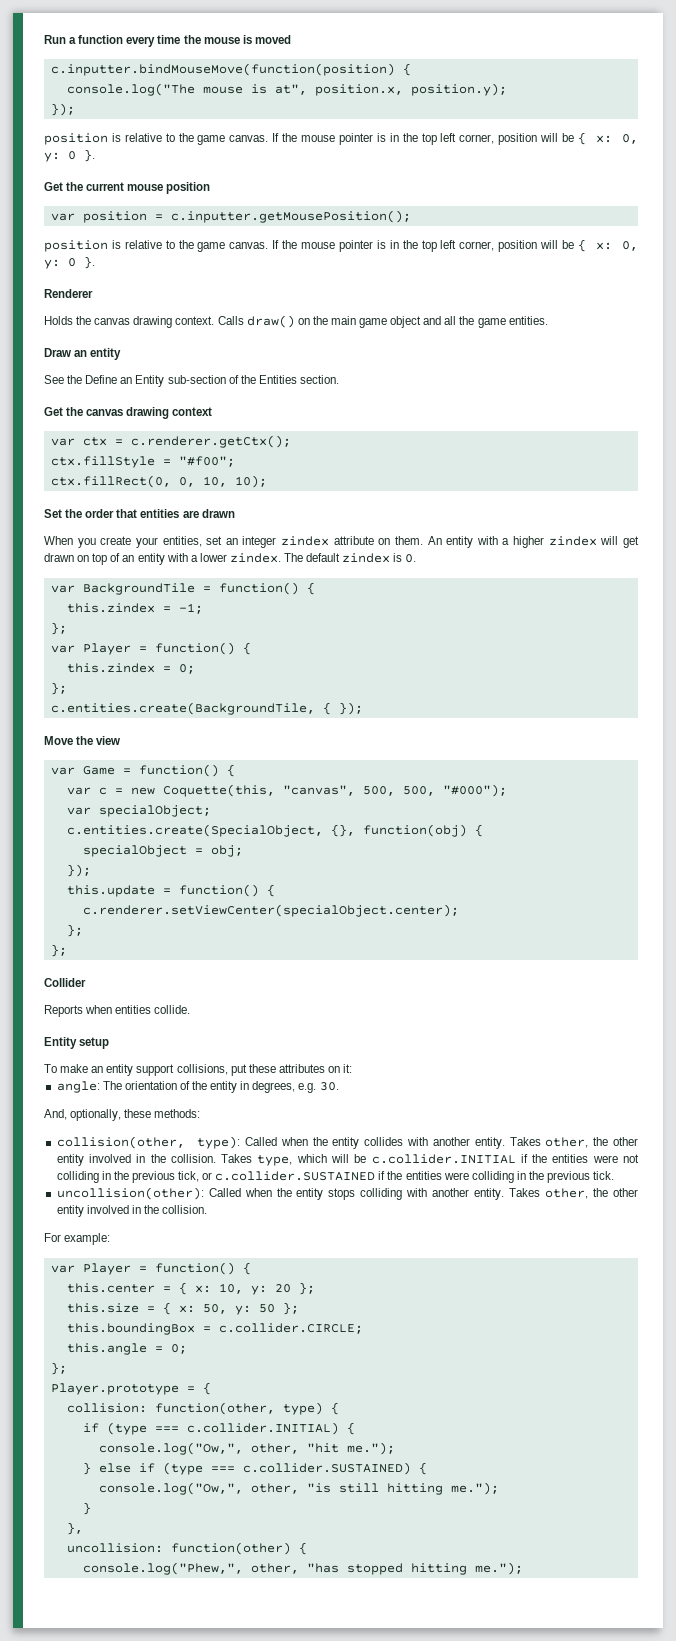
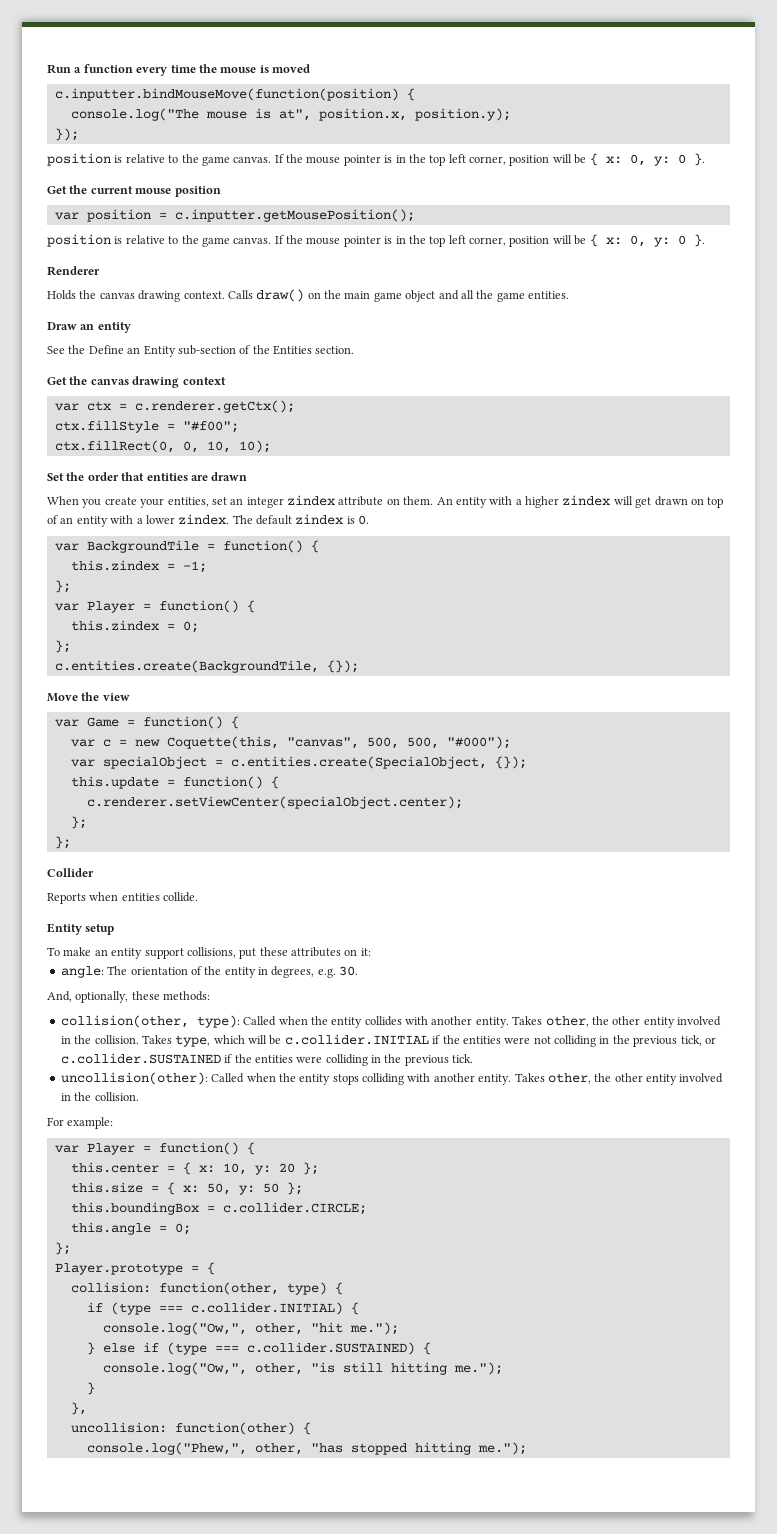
- c.entities.create(BackgroundTile, { });
+ c.entities.create(BackgroundTile, {});
- var specialObject;
- c.entities.create(SpecialObject, {}, function(obj) {
- specialObject = obj;
- });
+ var specialObject = c.entities.create(SpecialObject, {});

